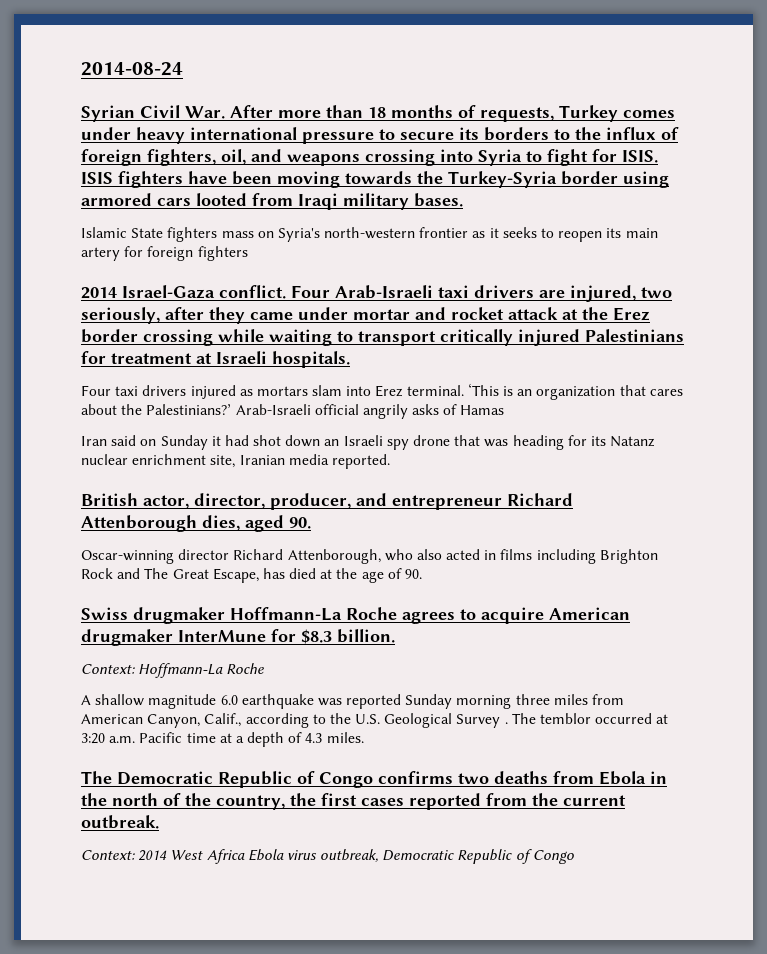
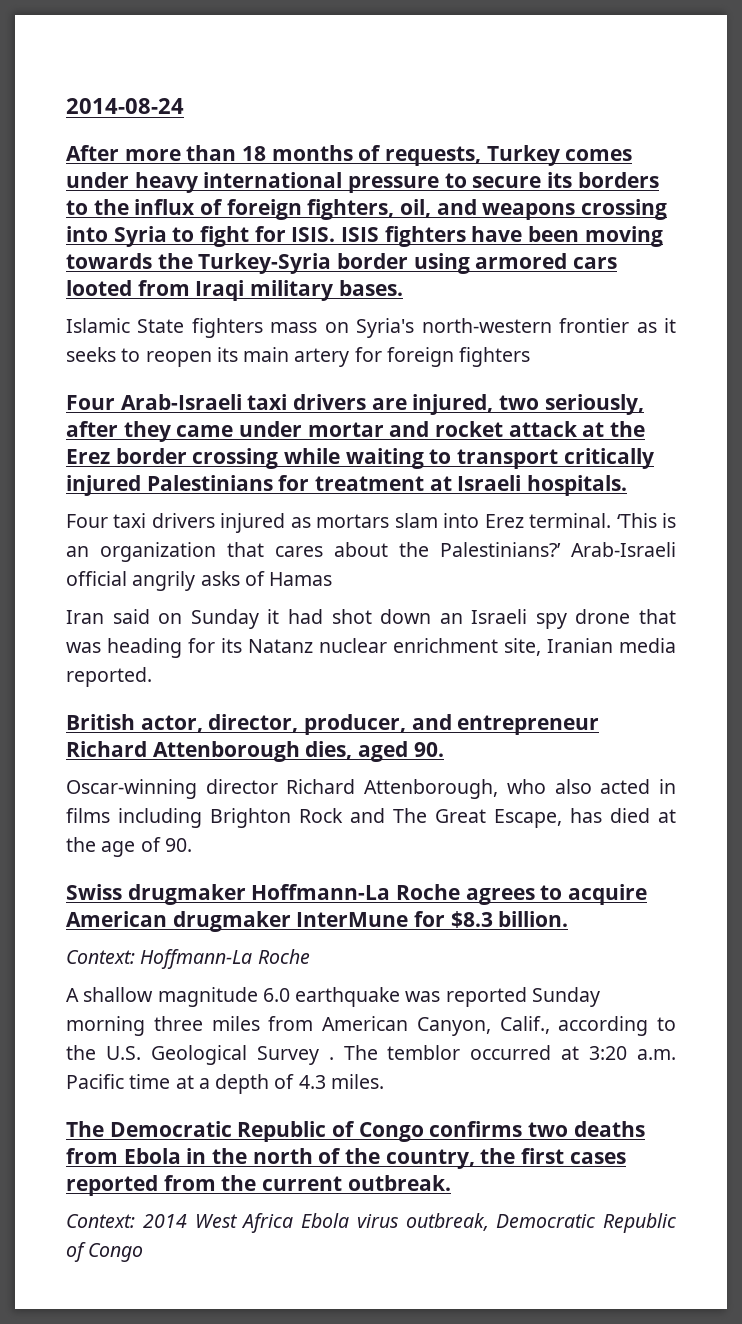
- Syrian Civil War. After more than 18 months of requests, Turkey comes under heavy international pressure to secure its borders to the influx of foreign fighters, oil, and weapons crossing into Syria to fight for ISIS.
+ After more than 18 months of requests, Turkey comes under heavy international pressure to secure its borders to the influx of foreign fighters, oil, and weapons crossing into Syria to fight for ISIS.
- 2014 Israel-Gaza conflict.

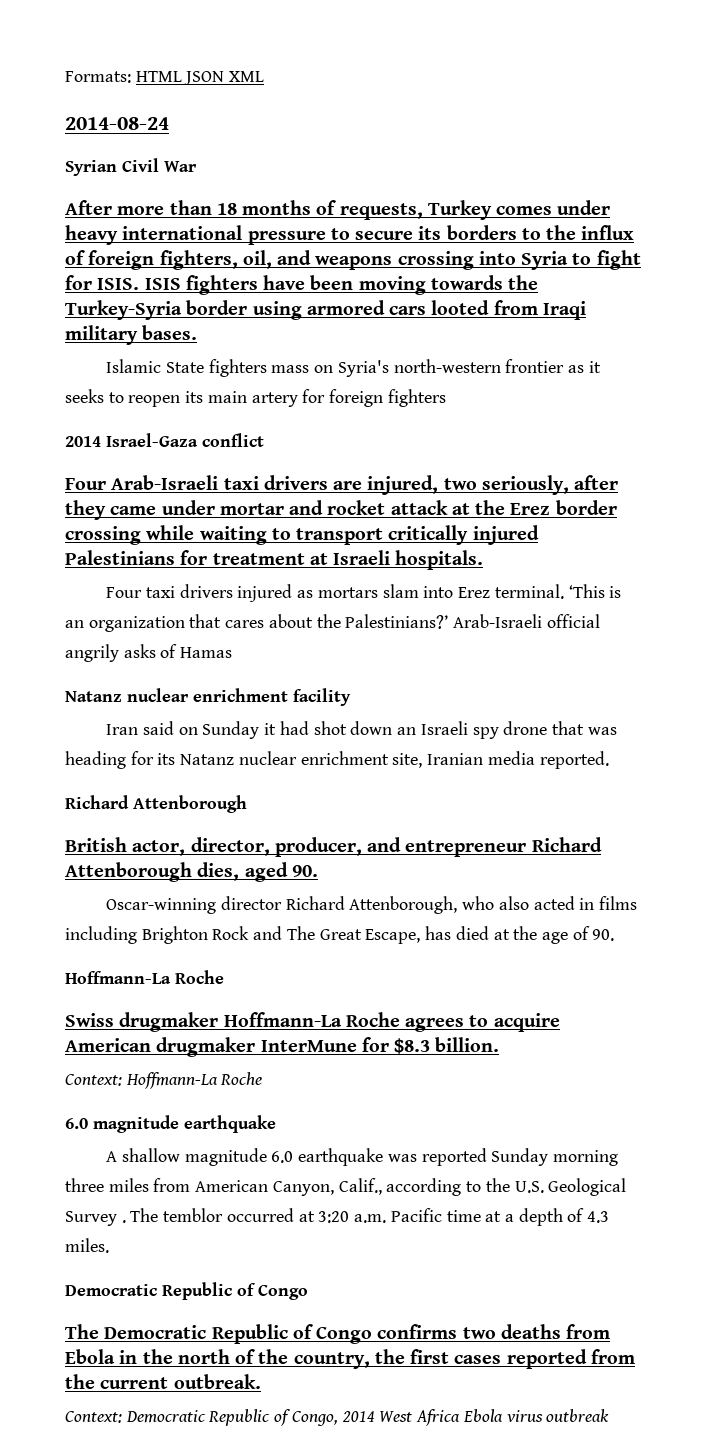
+ Formats: HTML JSON XML
  2014-08-24
+ Syrian Civil War
+ 2014 Israel-Gaza conflict
+ Natanz nuclear enrichment facility
  Iran said on Sunday it had shot down an Israeli spy drone that was heading for its Natanz nuclear enrichment site, Iranian media reported.
+ Richard Attenborough
  Oscar-winning director Richard Attenborough, who also acted in films including Brighton Rock and The Great Escape, has died at the age of 90.
+ Hoffmann-La Roche
+ 6.0 magnitude earthquake
  The temblor occurred at 3:20 a.m. Pacific time at a depth of 4.3 miles.
+ Democratic Republic of Congo
- Context: 2014 West Africa Ebola virus outbreak, Democratic Republic of Congo
+ Context: Democratic Republic of Congo, 2014 West Africa Ebola virus outbreak

